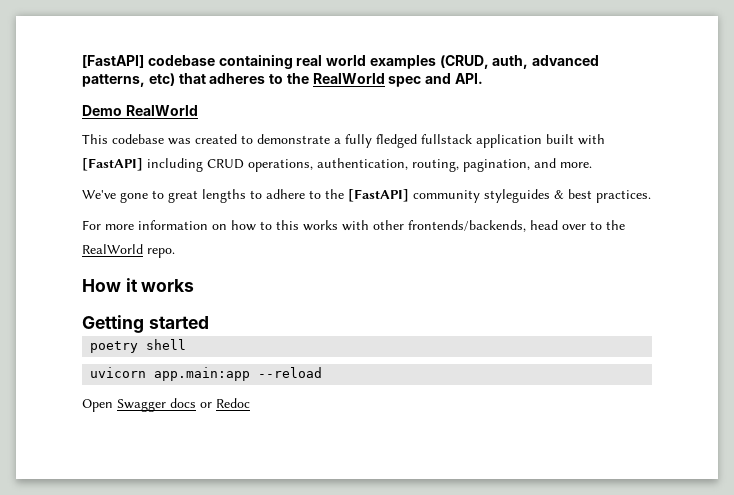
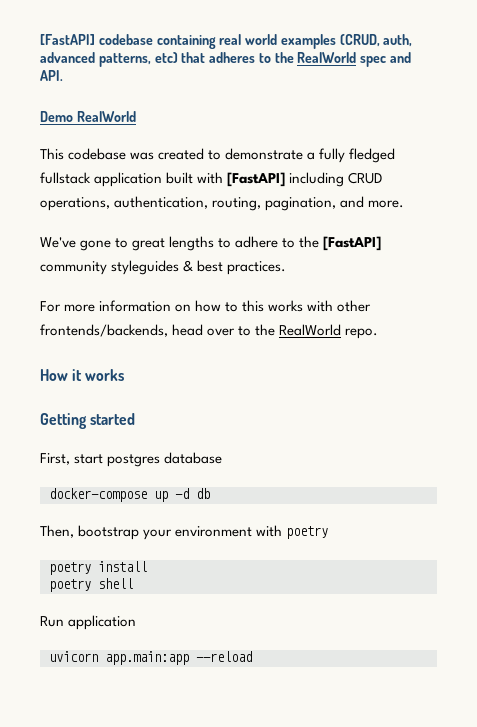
+ First, start postgres database
+ docker-compose up -d db
+ Then, bootstrap your environment with poetry
+ poetry install
+ Run application
- Open Swagger docs or Redoc

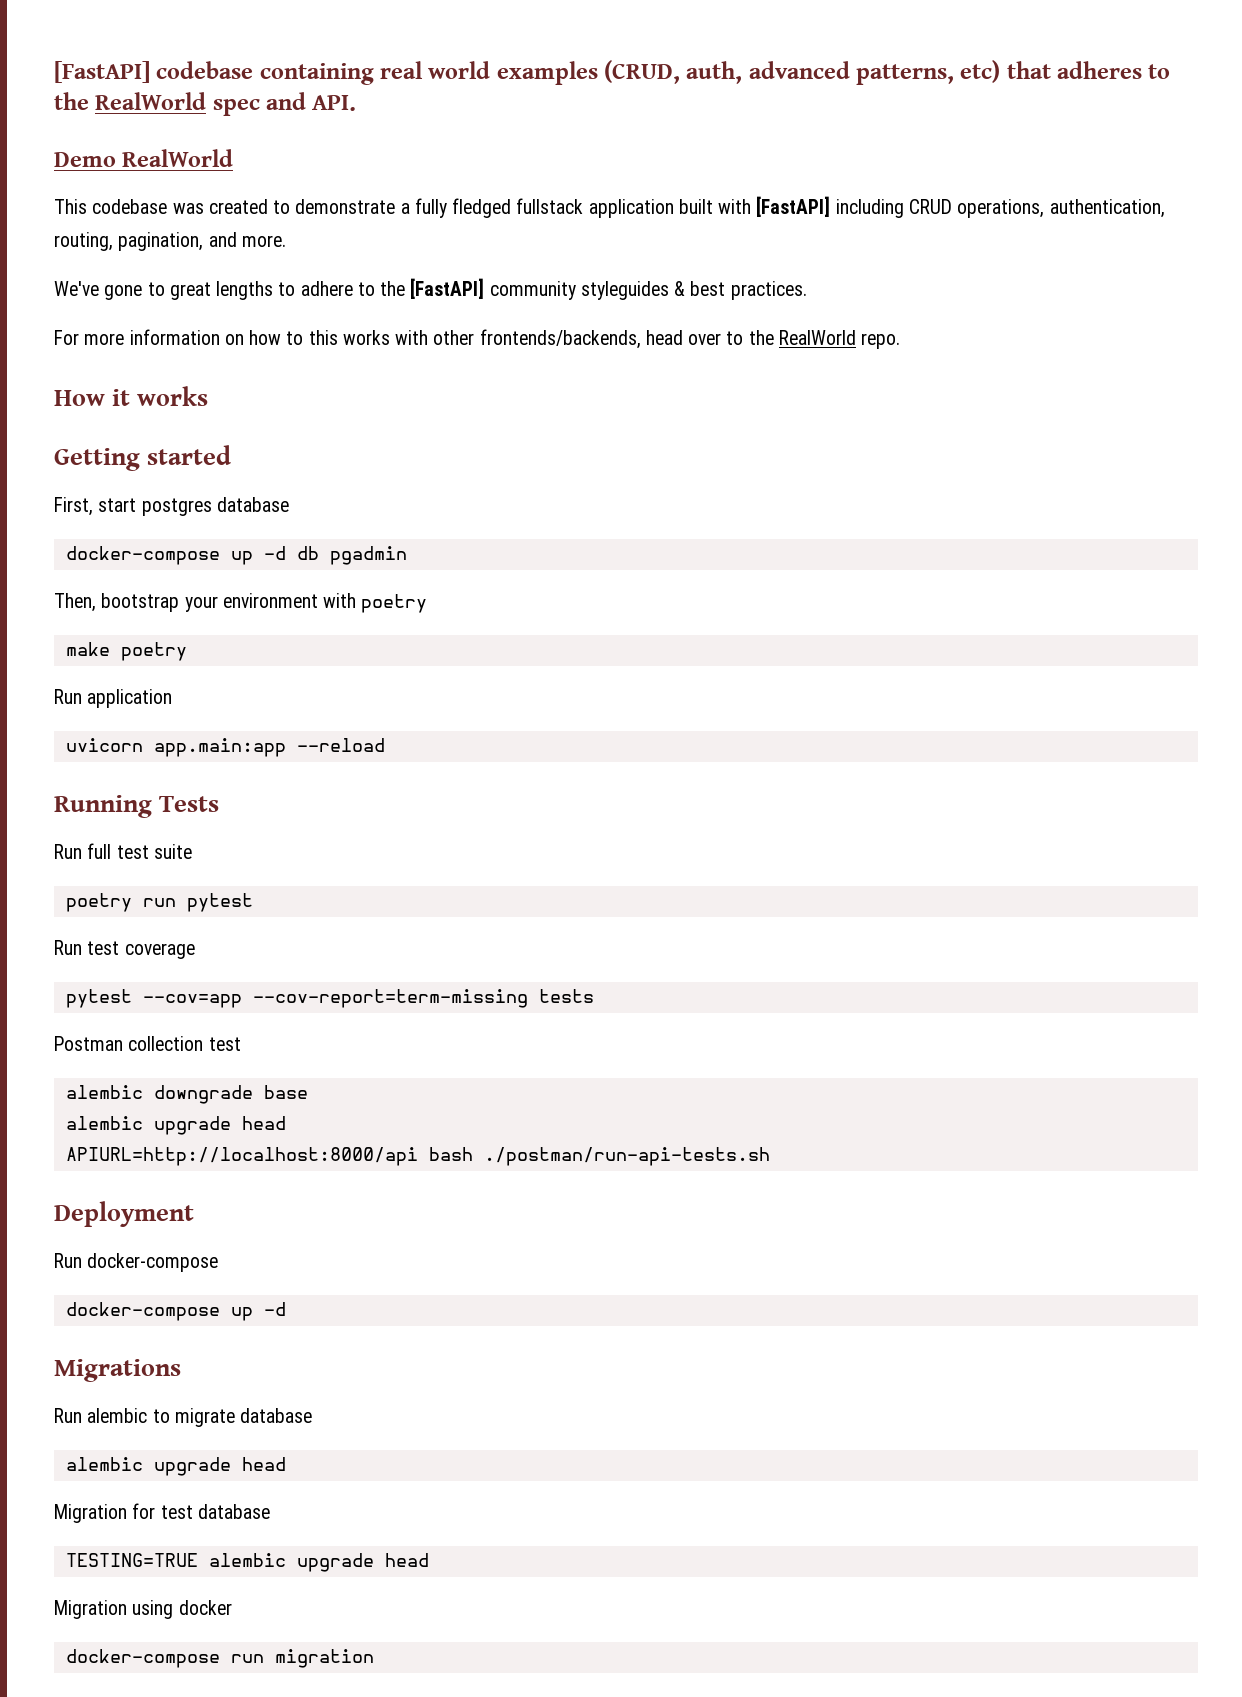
- docker-compose up -d db
+ docker-compose up -d db pgadmin
- poetry install
- poetry shell
+ make poetry
+ Running Tests
+ Run full test suite
+ poetry run pytest
+ Run test coverage
+ pytest --cov=app --cov-report=term-missing tests
+ Postman collection test
+ alembic downgrade base
+ alembic upgrade head
+ APIURL=http://localhost:8000/api bash ./postman/run-api-tests.sh
+ Deployment
+ Run docker-compose
+ docker-compose up -d
+ Migrations
+ Run alembic to migrate database
+ alembic upgrade head
+ Migration for test database
+ TESTING=TRUE alembic upgrade head
+ Migration using docker
+ docker-compose run migration

